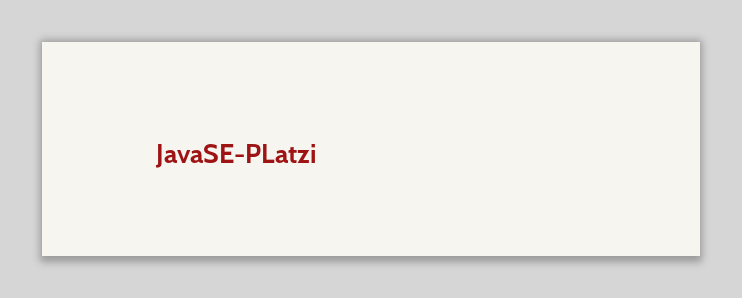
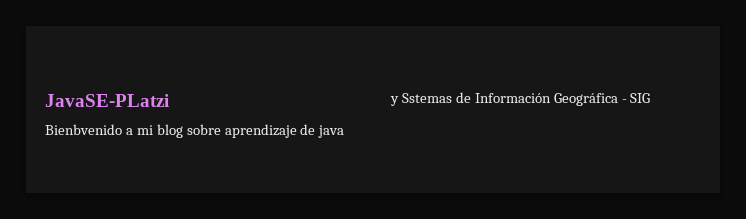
+ Bienbvenido a mi blog sobre aprendizaje de java y Sstemas de Información Geográfica - SIG

